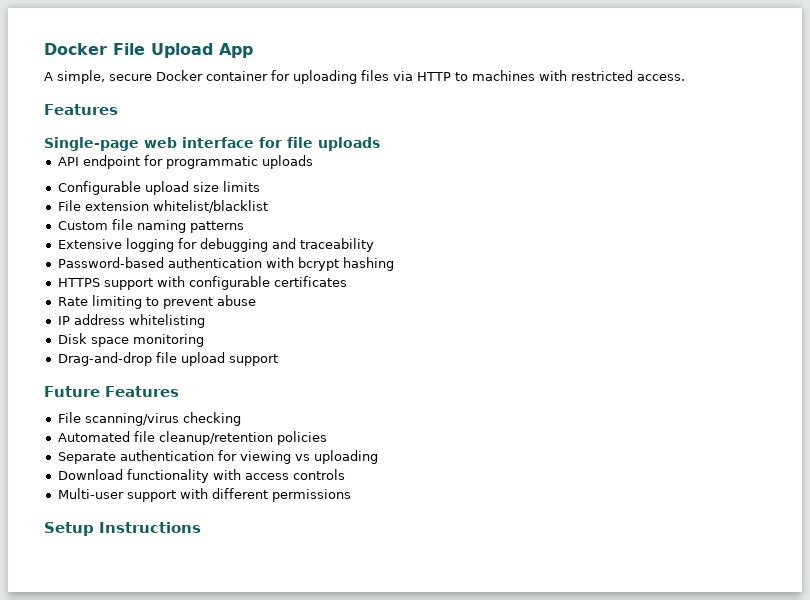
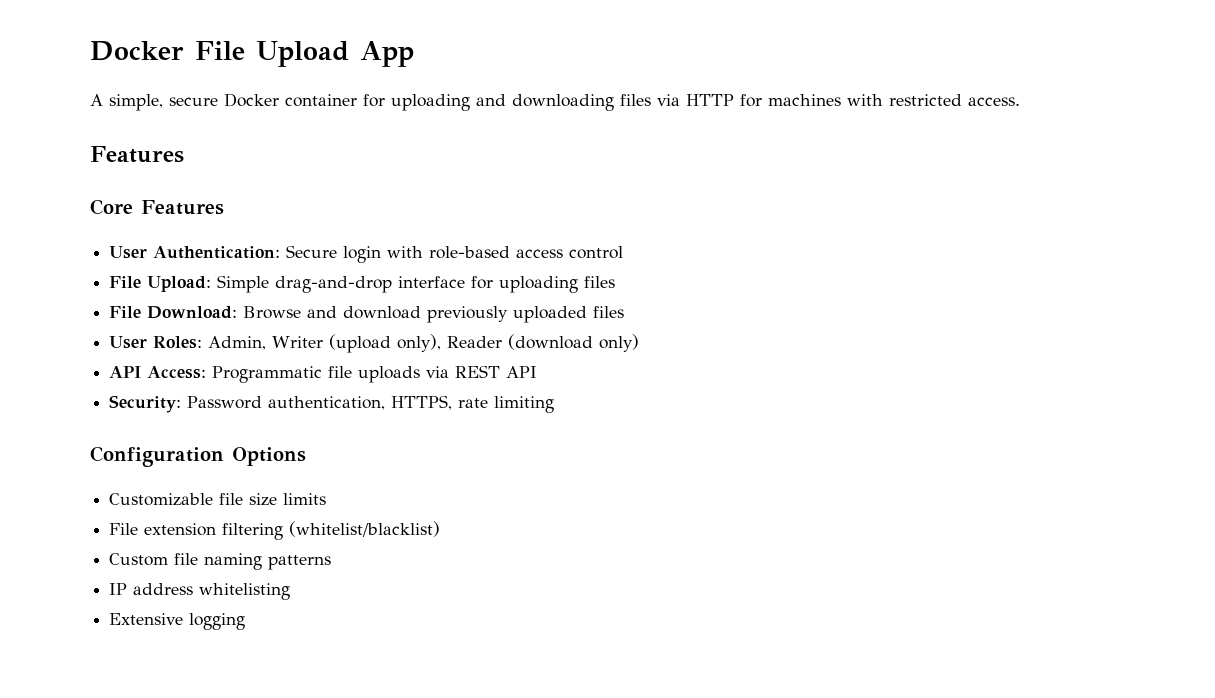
- A simple, secure Docker container for uploading files via HTTP to machines with restricted access.
+ A simple, secure Docker container for uploading and downloading files via HTTP for machines with restricted access.
- Single-page web interface for file uploads
- API endpoint for programmatic uploads
- Configurable upload size limits
+ Core Features
+ User Authentication: Secure login with role-based access control
+ File Upload: Simple drag-and-drop interface for uploading files
+ File Download: Browse and download previously uploaded files
+ User Roles: Admin, Writer (upload only), Reader (download only)
+ API Access: Programmatic file uploads via REST API
+ Security: Password authentication, HTTPS, rate limiting
+ Configuration Options
+ Customizable file size limits
- File extension whitelist/blacklist
+ File extension filtering (whitelist/blacklist)
- Extensive logging for debugging and traceability
- Password-based authentication with bcrypt hashing
- HTTPS support with configurable certificates
- Rate limiting to prevent abuse
  IP address whitelisting
- Disk space monitoring
- Drag-and-drop file upload support
- Future Features
- File scanning/virus checking
- Automated file cleanup/retention policies
- Separate authentication for viewing vs uploading
- Download functionality with access controls
- Multi-user support with different permissions
- Setup Instructions
+ Extensive logging

